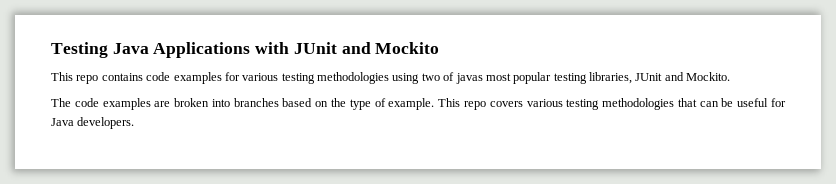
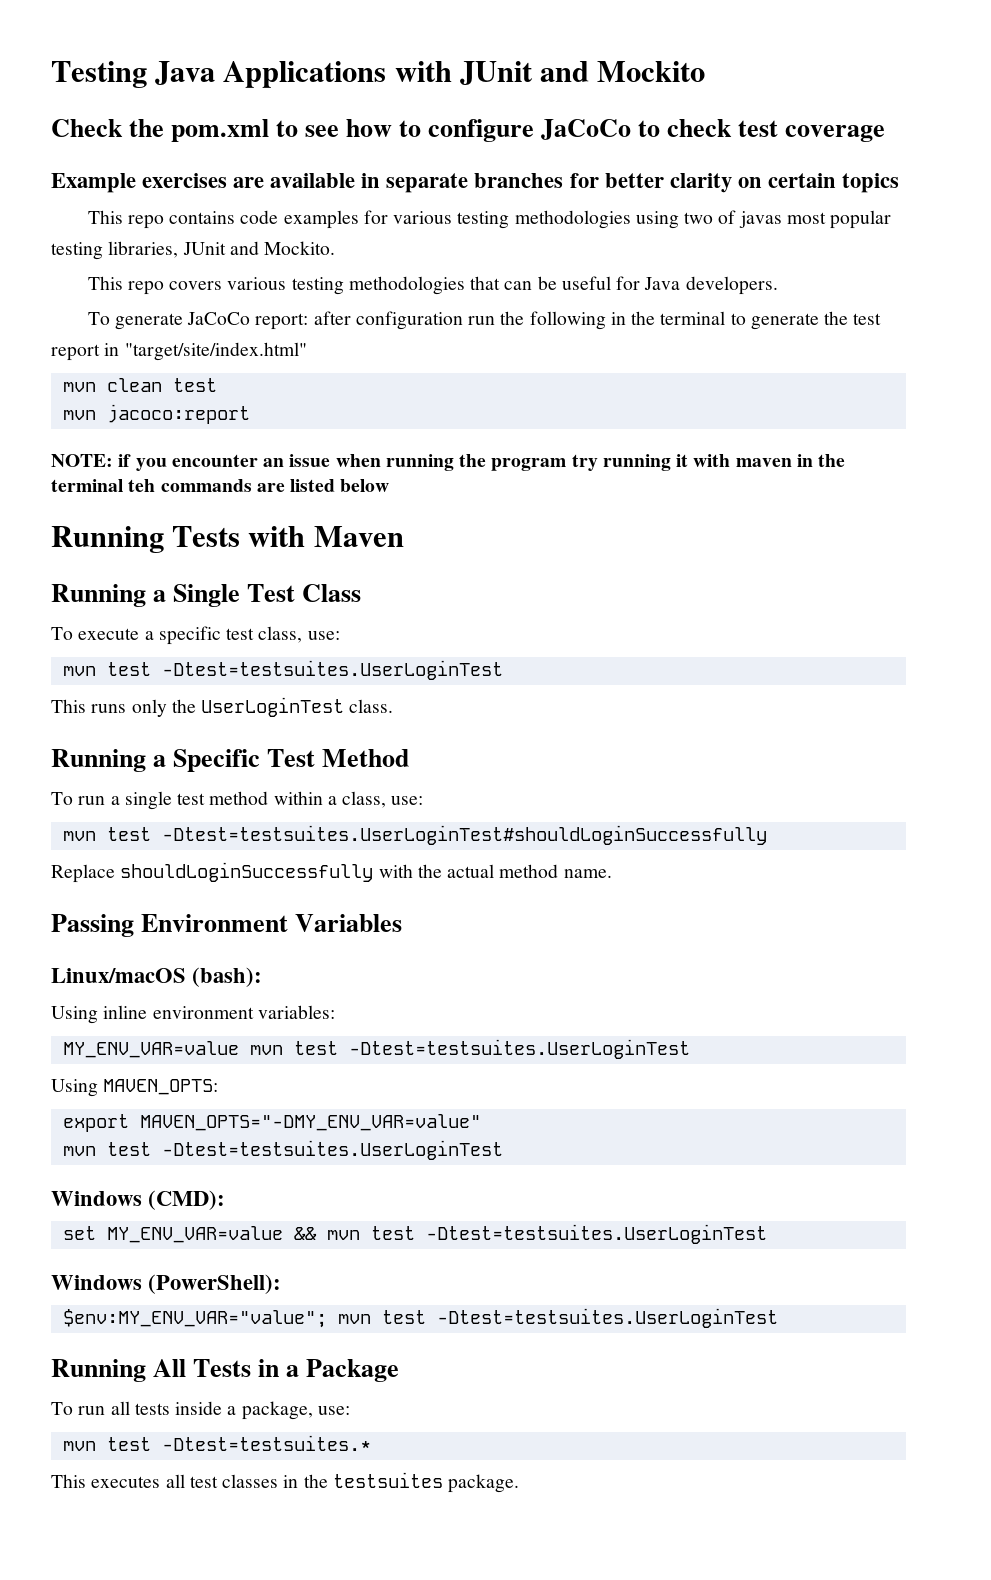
+ Check the pom.xml to see how to configure JaCoCo to check test coverage
+ Example exercises are available in separate branches for better clarity on certain topics
- The code examples are broken into branches based on the type of example.
+ To generate JaCoCo report: after configuration run the following in the terminal to generate the test report in "target/site/index.html"
+ mvn clean test
+ mvn jacoco:report
+ NOTE: if you encounter an issue when running the program try running it with maven in the terminal teh commands are listed below
+ Running Tests with Maven
+ Running a Single Test Class
+ To execute a specific test class, use:
+ mvn test -Dtest=testsuites.UserLoginTest
+ This runs only the UserLoginTest class.
+ Running a Specific Test Method
+ To run a single test method within a class, use:
+ mvn test -Dtest=testsuites.UserLoginTest#shouldLoginSuccessfully
+ Replace shouldLoginSuccessfully with the actual method name.
+ Passing Environment Variables
+ Linux/macOS (bash):
+ Using inline environment variables:
+ MY_ENV_VAR=value mvn test -Dtest=testsuites.UserLoginTest
+ Using MAVEN_OPTS:
+ export MAVEN_OPTS="-DMY_ENV_VAR=value"
+ mvn test -Dtest=testsuites.UserLoginTest
+ Windows (CMD):
+ set MY_ENV_VAR=value && mvn test -Dtest=testsuites.UserLoginTest
+ Windows (PowerShell):
+ $env:MY_ENV_VAR="value"; mvn test -Dtest=testsuites.UserLoginTest
+ Running All Tests in a Package
+ To run all tests inside a package, use:
+ mvn test -Dtest=testsuites.*
+ This executes all test classes in the testsuites package.

